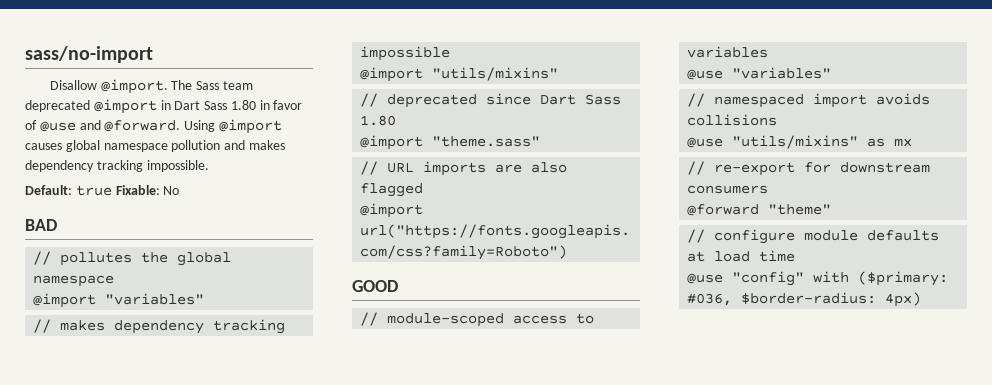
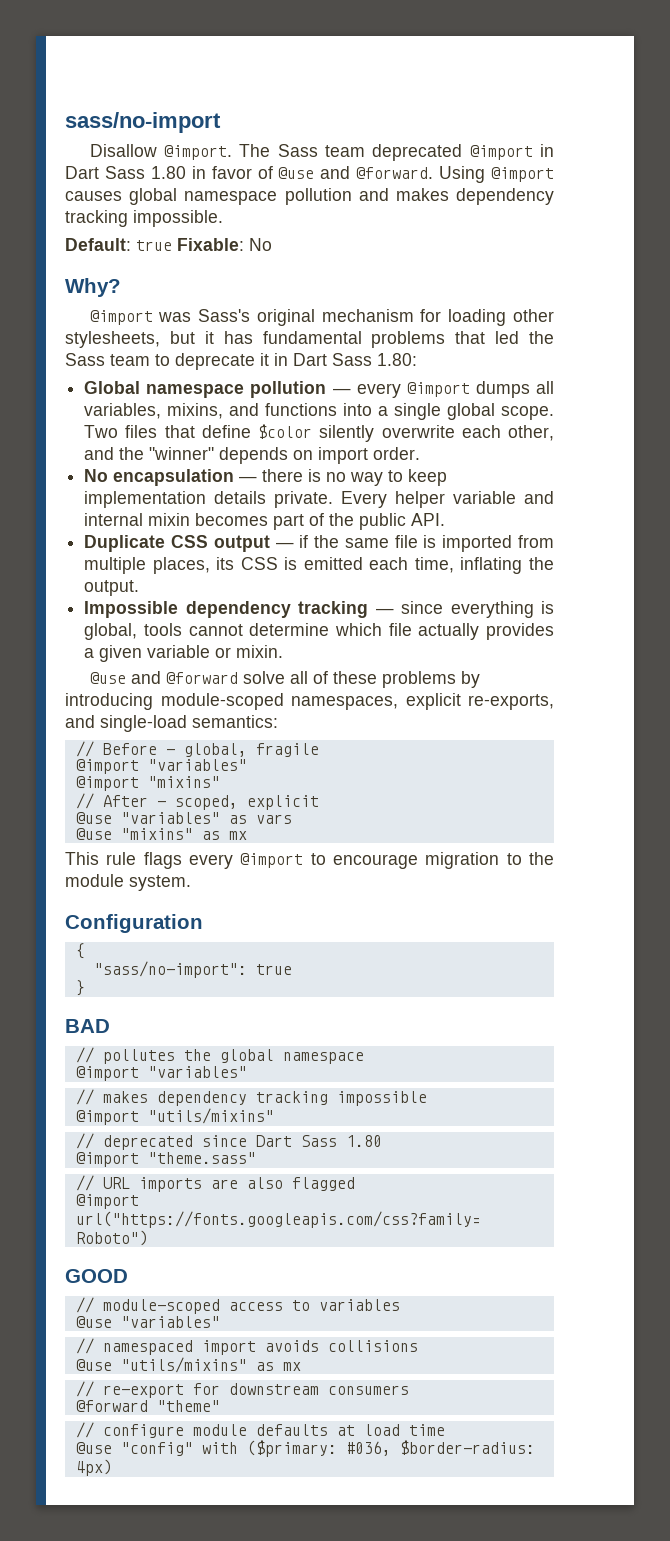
+ Why?
+ @import was Sass's original mechanism for loading other stylesheets, but it has fundamental problems that led the Sass team to deprecate it in Dart Sass 1.80:
+ Global namespace pollution — every @import dumps all variables, mixins, and functions into a single global scope. Two files that define $color silently overwrite each other, and the "winner" depends on import order.
+ No encapsulation — there is no way to keep implementation details private. Every helper variable and internal mixin becomes part of the public API.
+ Duplicate CSS output — if the same file is imported from multiple places, its CSS is emitted each time, inflating the output.
+ Impossible dependency tracking — since everything is global, tools cannot determine which file actually provides a given variable or mixin.
+ @use and @forward solve all of these problems by introducing module-scoped namespaces, explicit re-exports, and single-load semantics:
+ // Before — global, fragile
+ @import "variables"
+ @import "mixins"
+ // After — scoped, explicit
+ @use "variables" as vars
+ @use "mixins" as mx
+ This rule flags every @import to encourage migration to the module system.
+ Configuration
+ {
+ "sass/no-import": true
+ }

